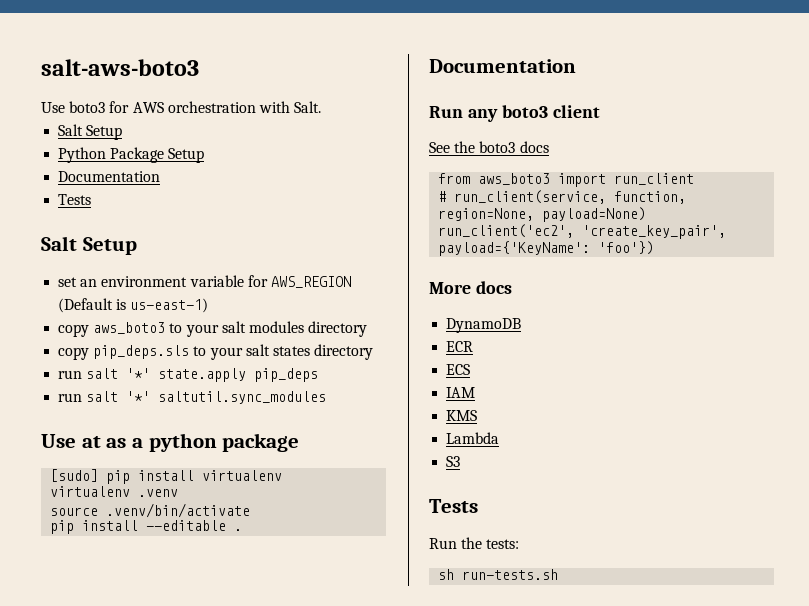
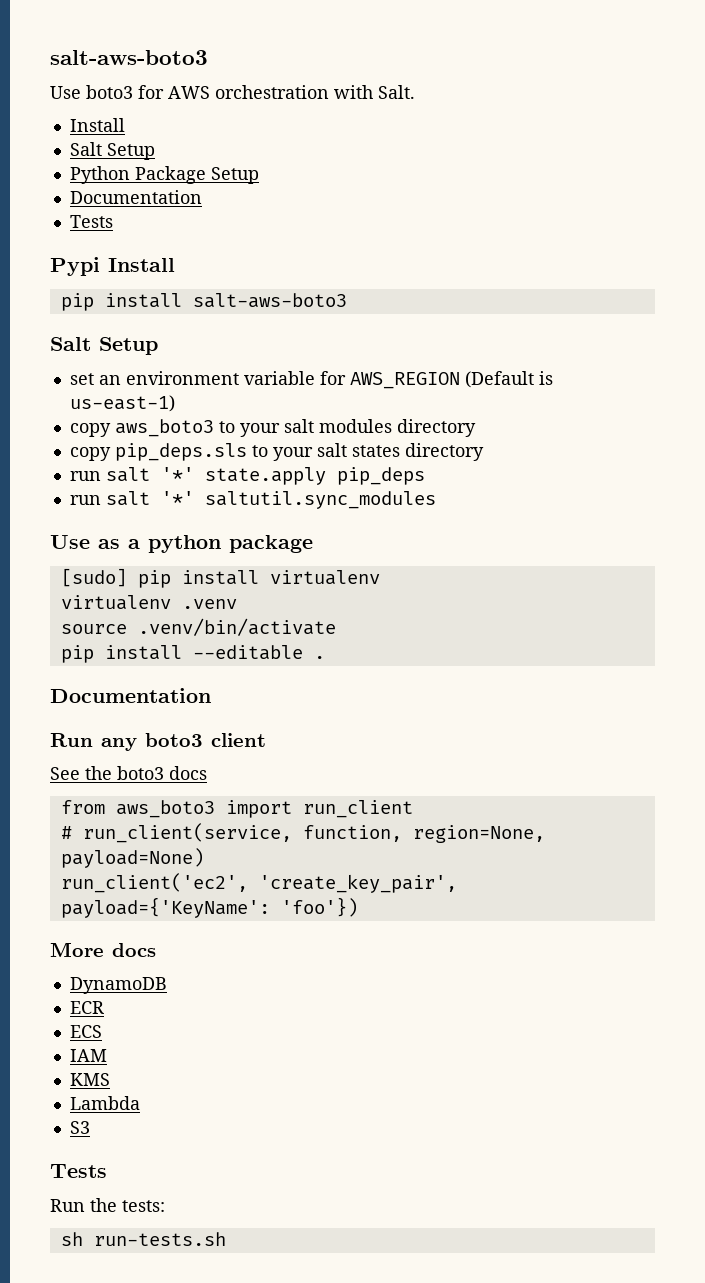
  Use boto3 for AWS orchestration with Salt.
+ Install
+ Pypi Install
+ pip install salt-aws-boto3
- Use at as a python package
+ Use as a python package

